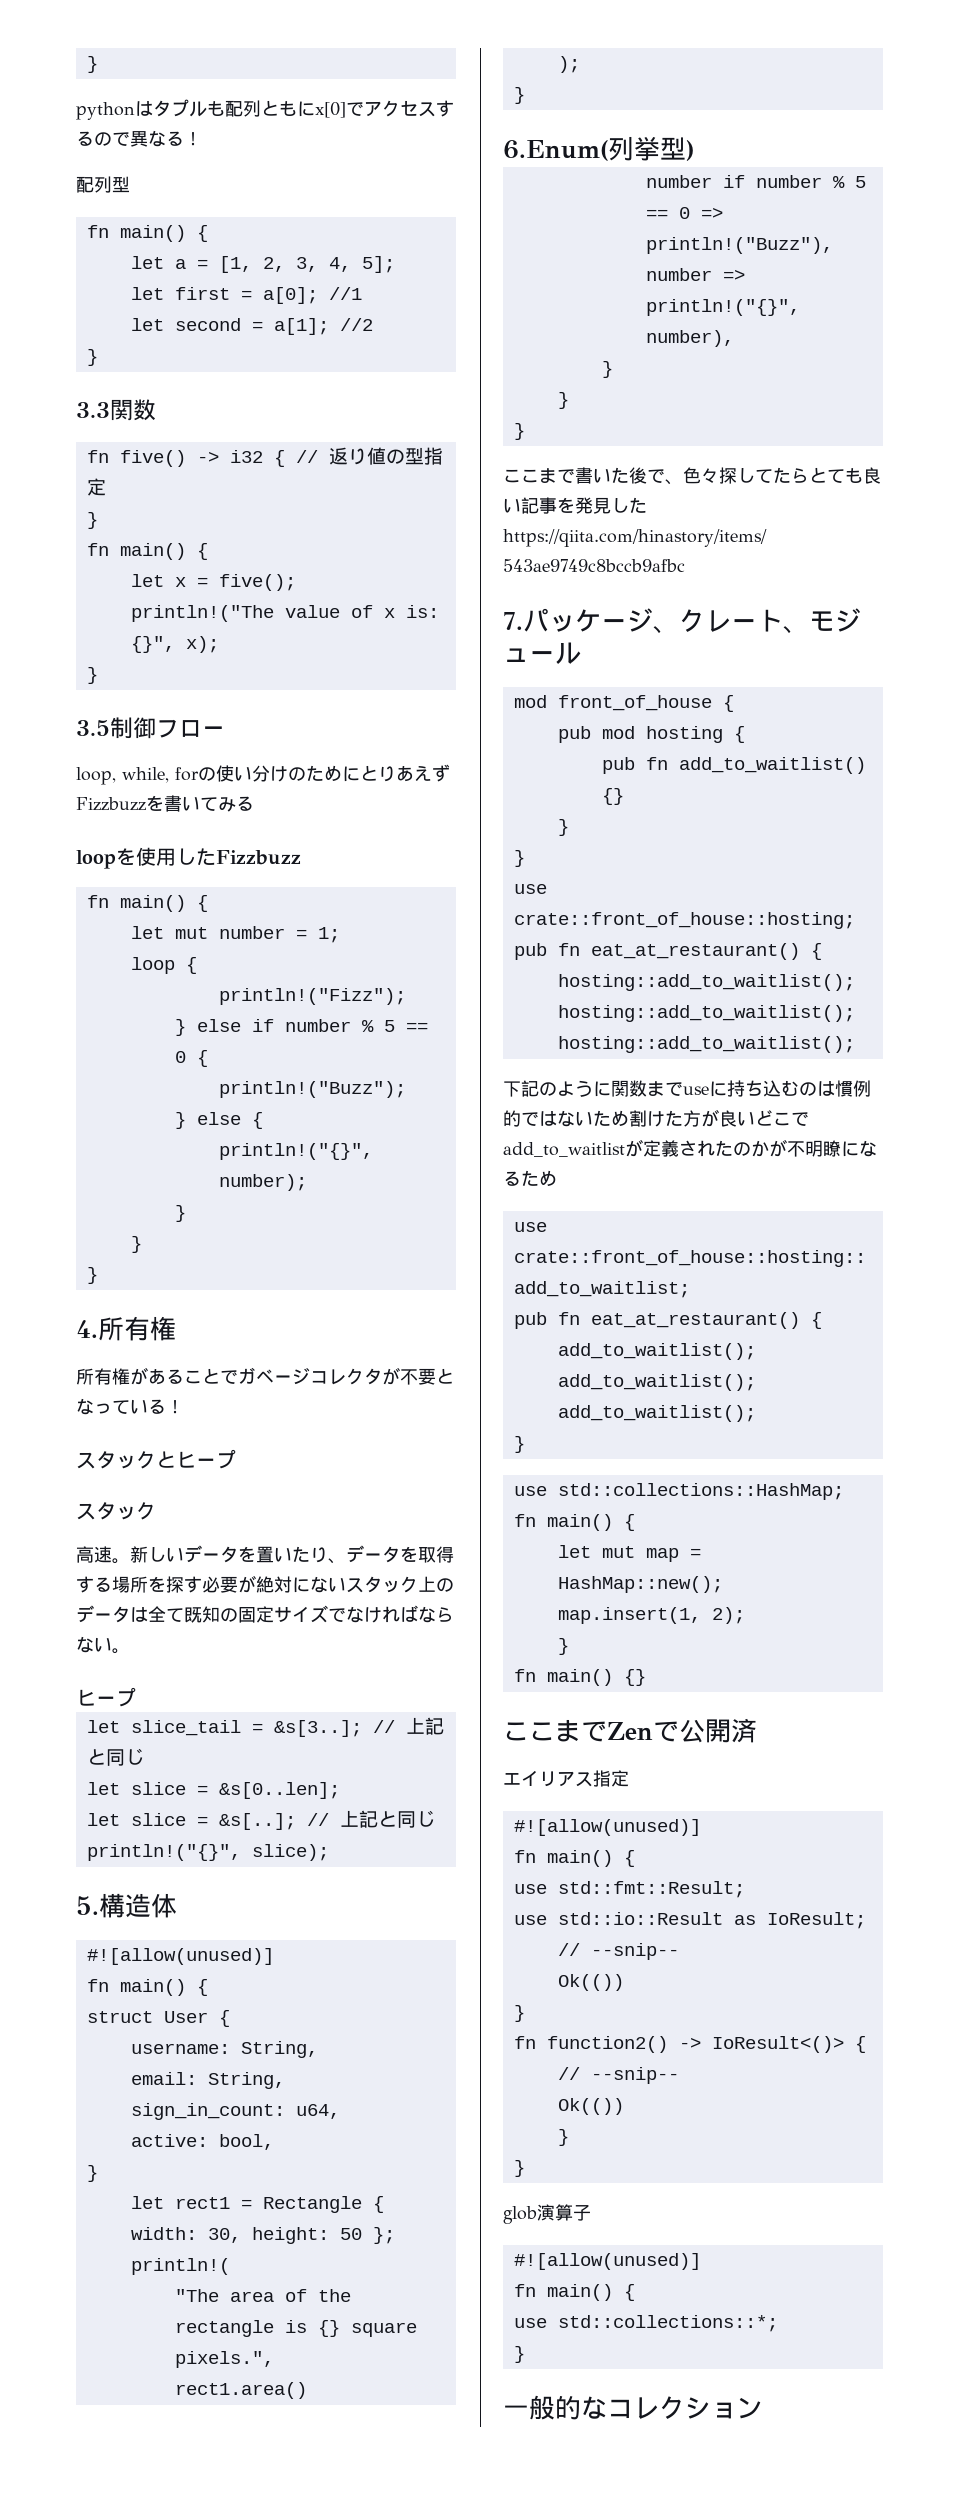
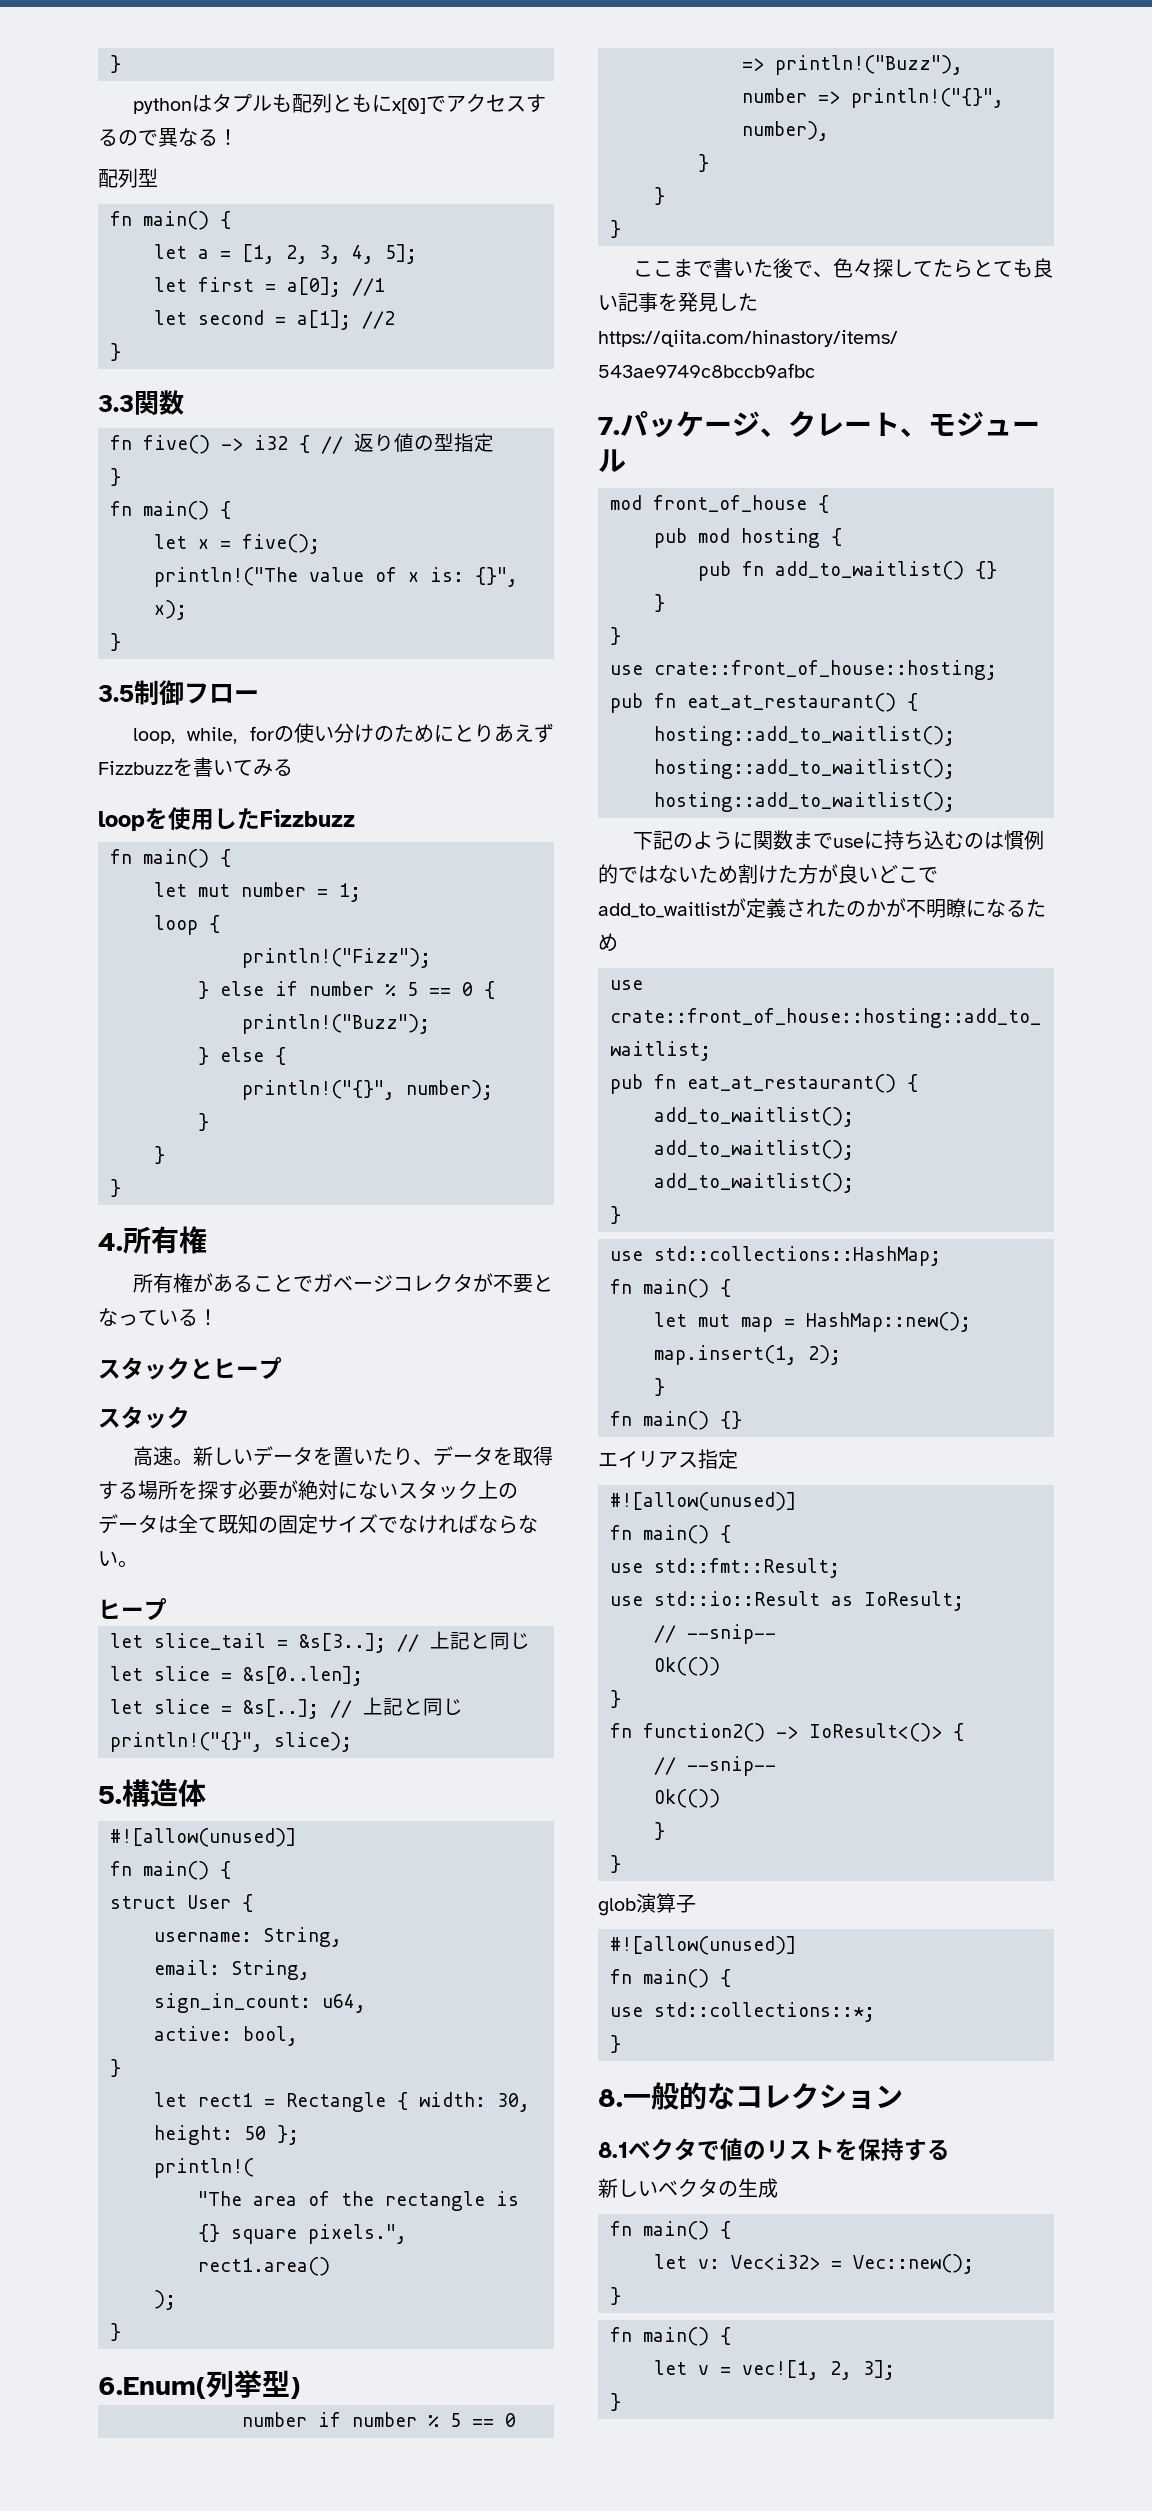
- ここまでZenで公開済
- 一般的なコレクション
+ 8.一般的なコレクション
+ 8.1ベクタで値のリストを保持する
+ 新しいベクタの生成
+ fn main() {
+ let v: Vec<i32> = Vec::new();
+ }
+ fn main() {
+ let v = vec![1, 2, 3];
+ }

